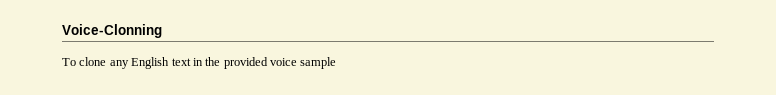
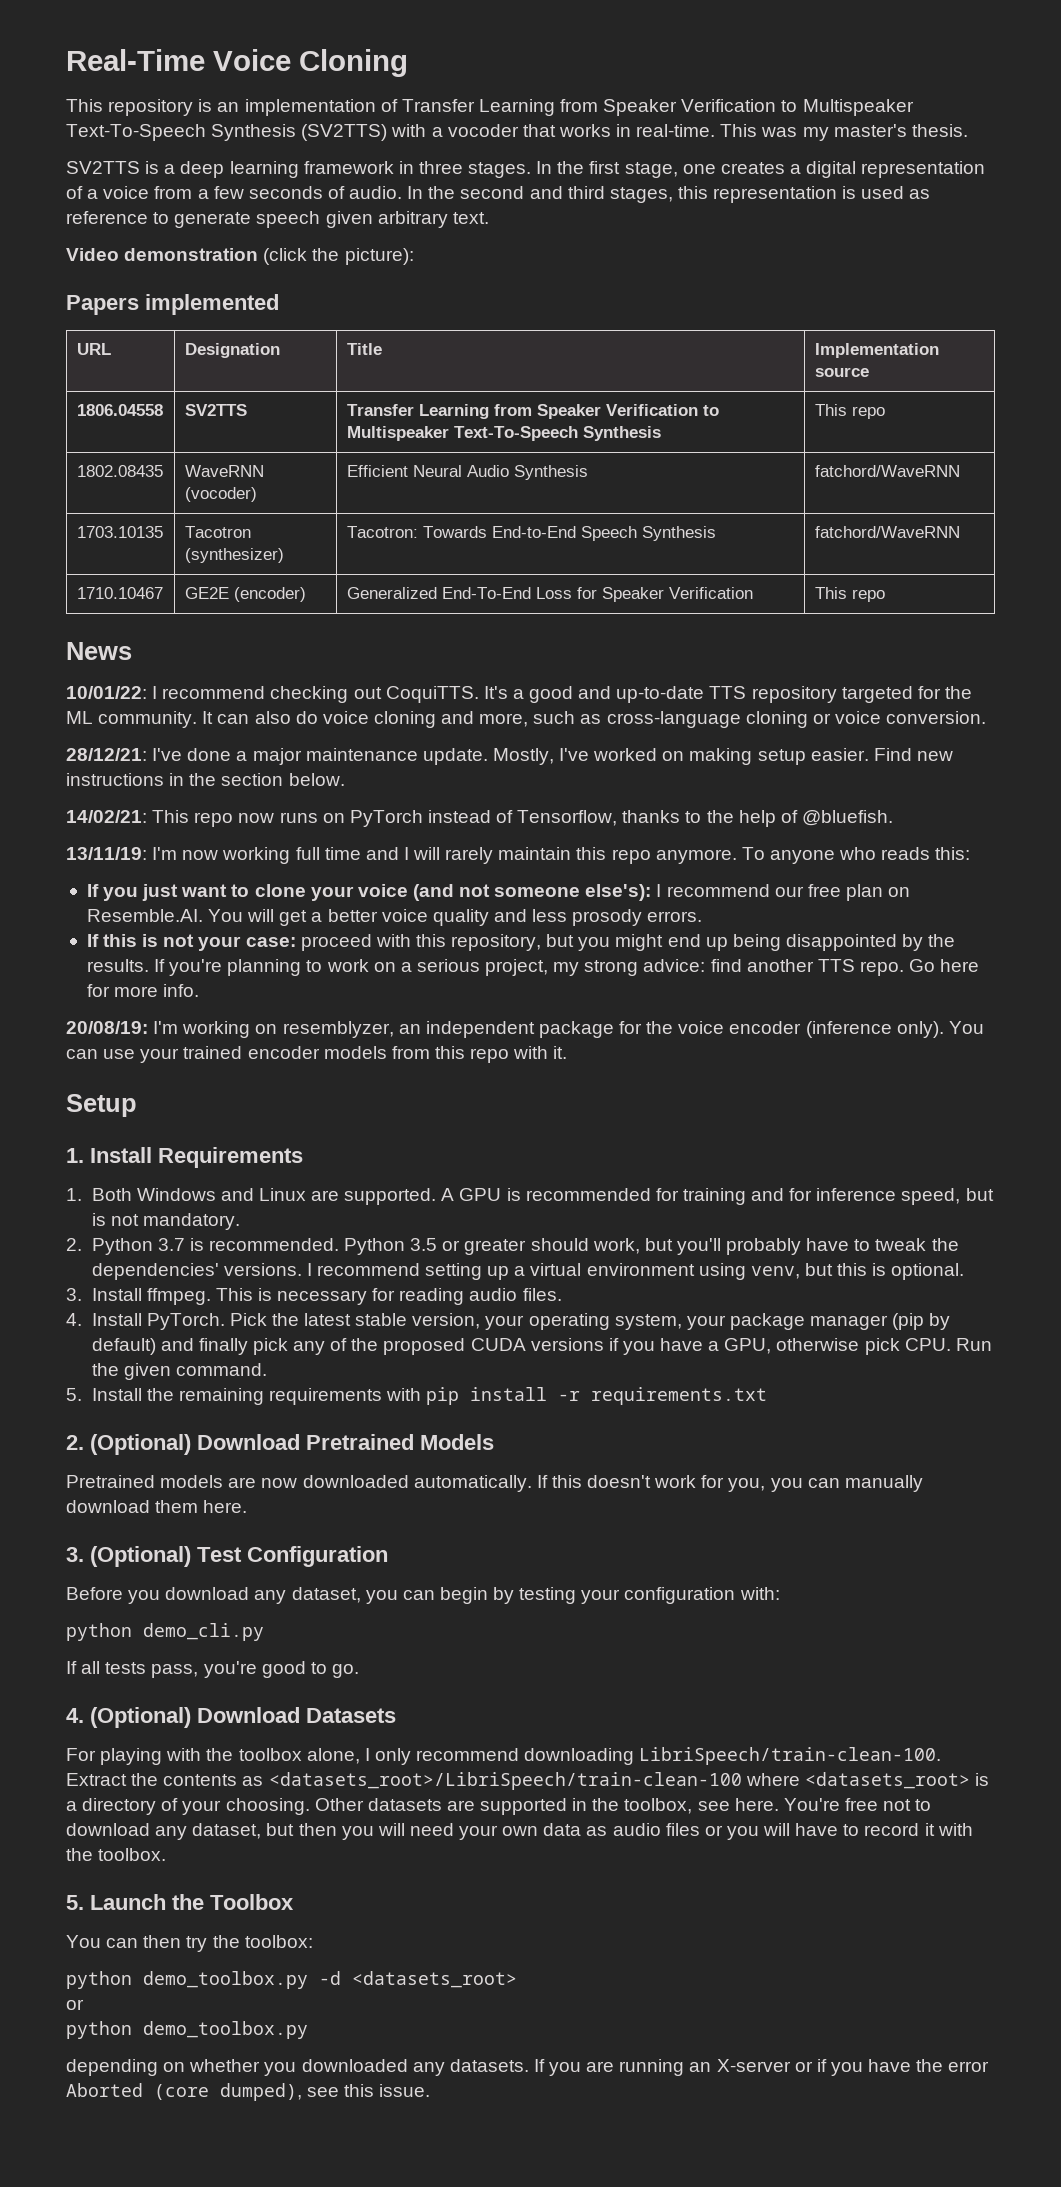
- Voice-Clonning
- To clone any English text in the provided voice sample
+ Real-Time Voice Cloning
+ This repository is an implementation of Transfer Learning from Speaker Verification to Multispeaker Text-To-Speech Synthesis (SV2TTS) with a vocoder that works in real-time. This was my master's thesis.
+ SV2TTS is a deep learning framework in three stages. In the first stage, one creates a digital representation of a voice from a few seconds of audio. In the second and third stages, this representation is used as reference to generate speech given arbitrary text.
+ Video demonstration (click the picture):
+ Papers implemented
+ URL | Designation | Title | Implementation source
+ 1806.04558 | SV2TTS | Transfer Learning from Speaker Verification to Multispeaker Text-To-Speech Synthesis | This repo
+ 1802.08435 | WaveRNN (vocoder) | Efficient Neural Audio Synthesis | fatchord/WaveRNN
+ 1703.10135 | Tacotron (synthesizer) | Tacotron: Towards End-to-End Speech Synthesis | fatchord/WaveRNN
+ 1710.10467 | GE2E (encoder) | Generalized End-To-End Loss for Speaker Verification | This repo
+ News
+ 10/01/22: I recommend checking out CoquiTTS. It's a good and up-to-date TTS repository targeted for the ML community. It can also do voice cloning and more, such as cross-language cloning or voice conversion.
+ 28/12/21: I've done a major maintenance update. Mostly, I've worked on making setup easier. Find new instructions in the section below.
+ 14/02/21: This repo now runs on PyTorch instead of Tensorflow, thanks to the help of @bluefish.
+ 13/11/19: I'm now working full time and I will rarely maintain this repo anymore. To anyone who reads this:
+ If you just want to clone your voice (and not someone else's): I recommend our free plan on Resemble.AI. You will get a better voice quality and less prosody errors.
+ If this is not your case: proceed with this repository, but you might end up being disappointed by the results. If you're planning to work on a serious project, my strong advice: find another TTS repo. Go here for more info.
+ 20/08/19: I'm working on resemblyzer, an independent package for the voice encoder (inference only). You can use your trained encoder models from this repo with it.
+ Setup
+ 1. Install Requirements
+ 1. Both Windows and Linux are supported. A GPU is recommended for training and for inference speed, but is not mandatory.
+ 2. Python 3.7 is recommended. Python 3.5 or greater should work, but you'll probably have to tweak the dependencies' versions. I recommend setting up a virtual environment using venv, but this is optional.
+ 3. Install ffmpeg. This is necessary for reading audio files.
+ 4. Install PyTorch. Pick the latest stable version, your operating system, your package manager (pip by default) and finally pick any of the proposed CUDA versions if you have a GPU, otherwise pick CPU. Run the given command.
+ 5. Install the remaining requirements with pip install -r requirements.txt
+ 2. (Optional) Download Pretrained Models
+ Pretrained models are now downloaded automatically. If this doesn't work for you, you can manually download them here.
+ 3. (Optional) Test Configuration
+ Before you download any dataset, you can begin by testing your configuration with:
+ python demo_cli.py
+ If all tests pass, you're good to go.
+ 4. (Optional) Download Datasets
+ For playing with the toolbox alone, I only recommend downloading LibriSpeech/train-clean-100. Extract the contents as <datasets_root>/LibriSpeech/train-clean-100 where <datasets_root> is a directory of your choosing. Other datasets are supported in the toolbox, see here. You're free not to download any dataset, but then you will need your own data as audio files or you will have to record it with the toolbox.
+ 5. Launch the Toolbox
+ You can then try the toolbox:
+ python demo_toolbox.py -d <datasets_root>
+ or
+ python demo_toolbox.py
+ depending on whether you downloaded any datasets. If you are running an X-server or if you have the error Aborted (core dumped), see this issue.

